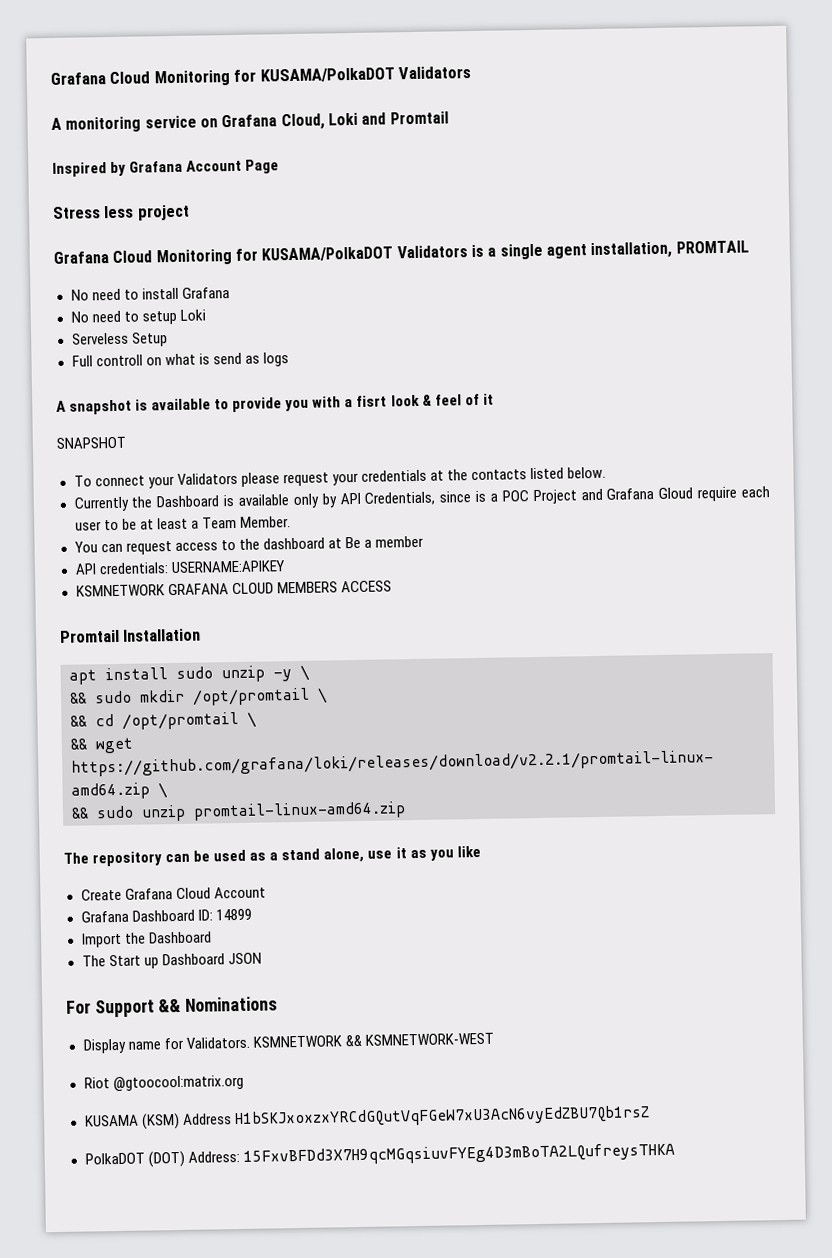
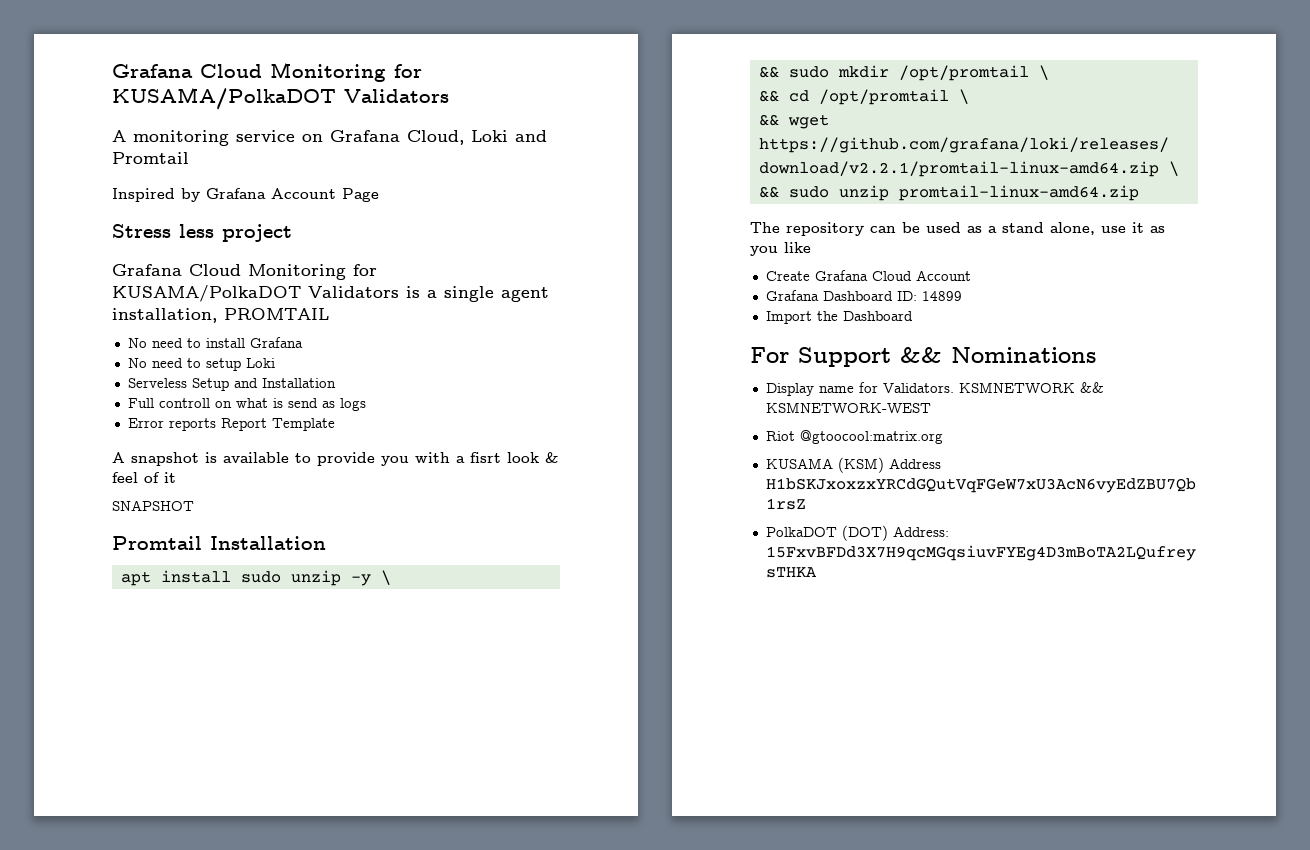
- Serveless Setup
+ Serveless Setup and Installation
+ Error reports Report Template
- To connect your Validators please request your credentials at the contacts listed below.
- Currently the Dashboard is available only by API Credentials, since is a POC Project and Grafana Gloud require each user to be at least a Team Member.
- You can request access to the dashboard at Be a member
- API credentials: USERNAME:APIKEY
- KSMNETWORK GRAFANA CLOUD MEMBERS ACCESS
- The Start up Dashboard JSON

